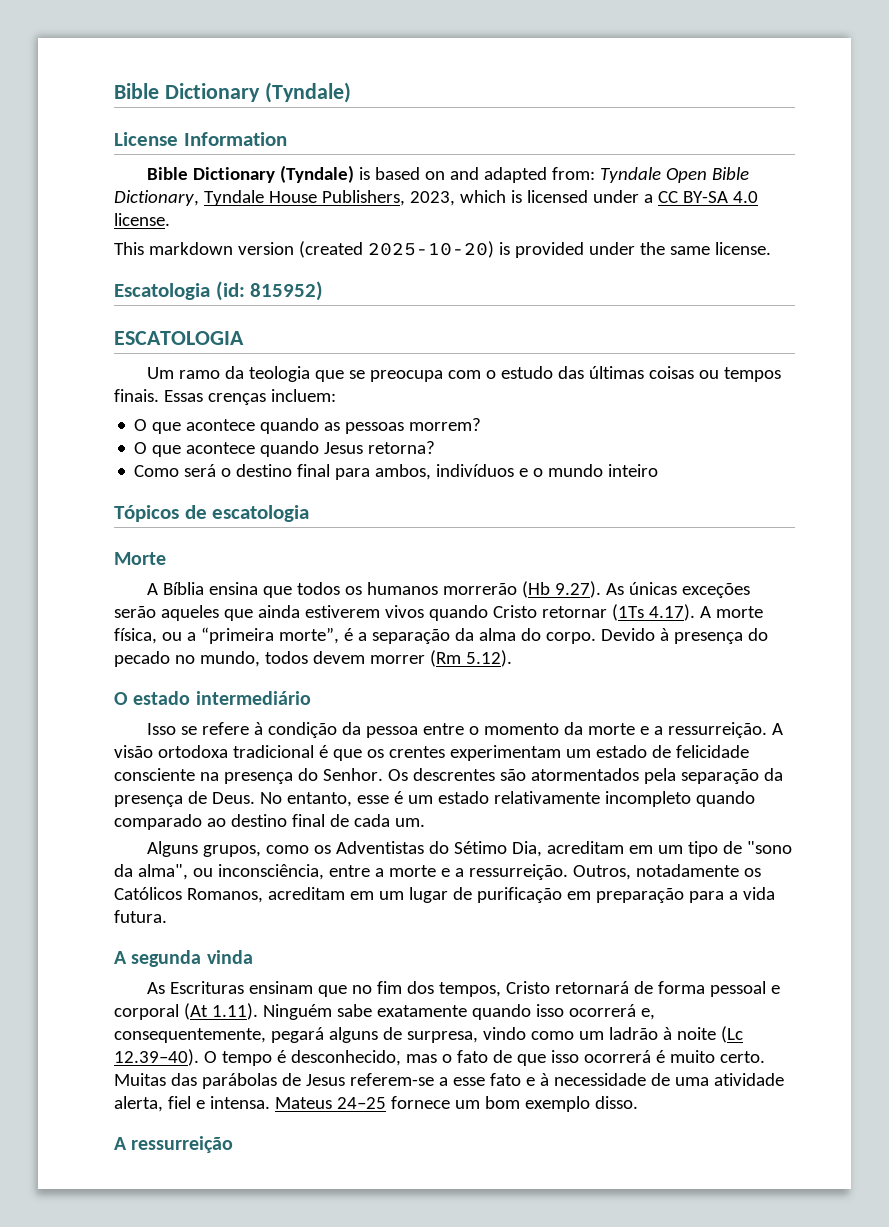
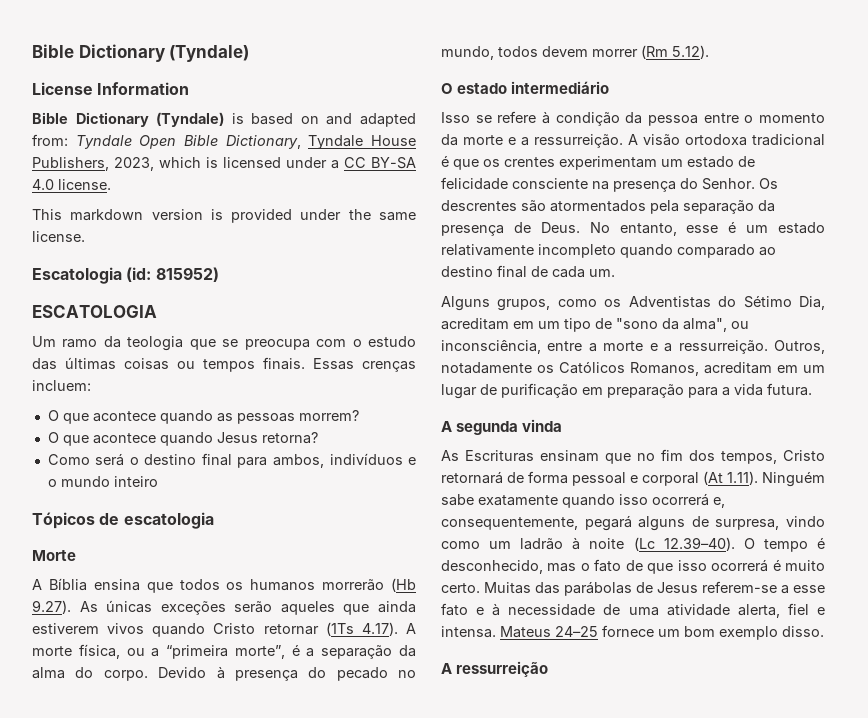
- This markdown version (created 2025-10-20) is provided under the same license.
+ This markdown version is provided under the same license.

